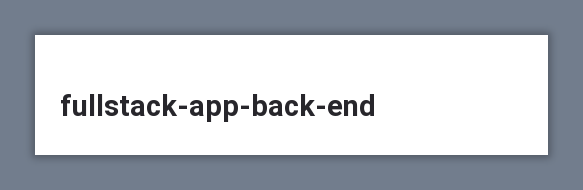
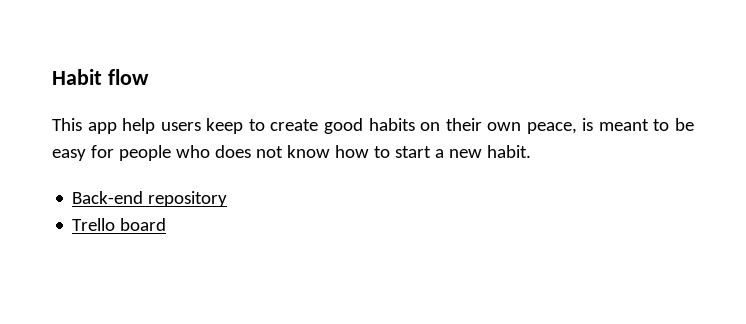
- fullstack-app-back-end
+ Habit flow
+ This app help users keep to create good habits on their own peace, is meant to be easy for people who does not know how to start a new habit.
+ Back-end repository
+ Trello board

